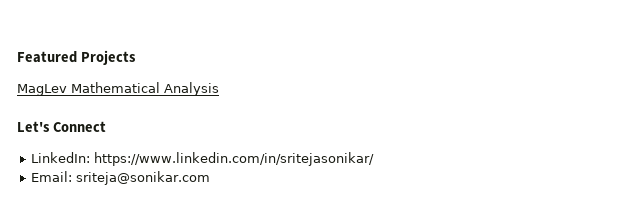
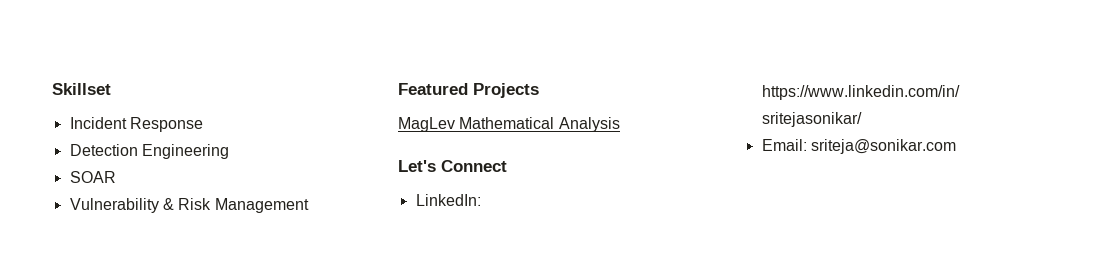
+ Skillset
+ Incident Response
+ Detection Engineering
+ SOAR
+ Vulnerability & Risk Management

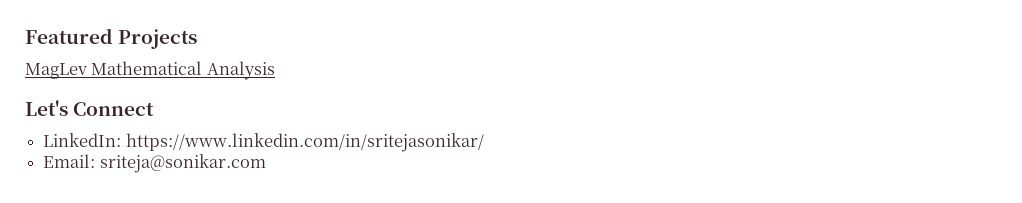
- Skillset
- Incident Response
- Detection Engineering
- SOAR
- Vulnerability & Risk Management

